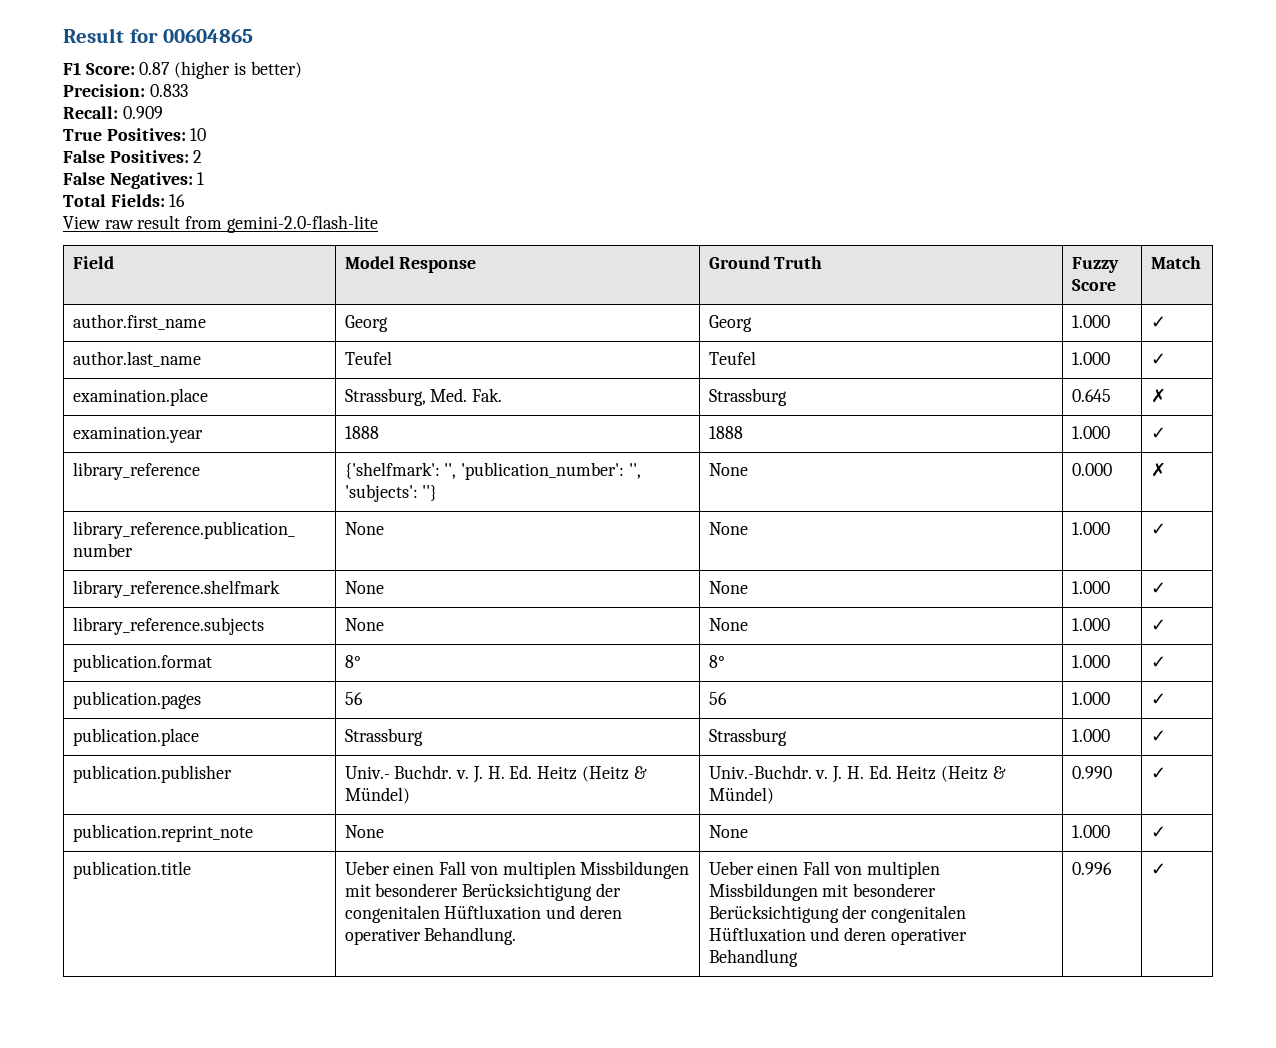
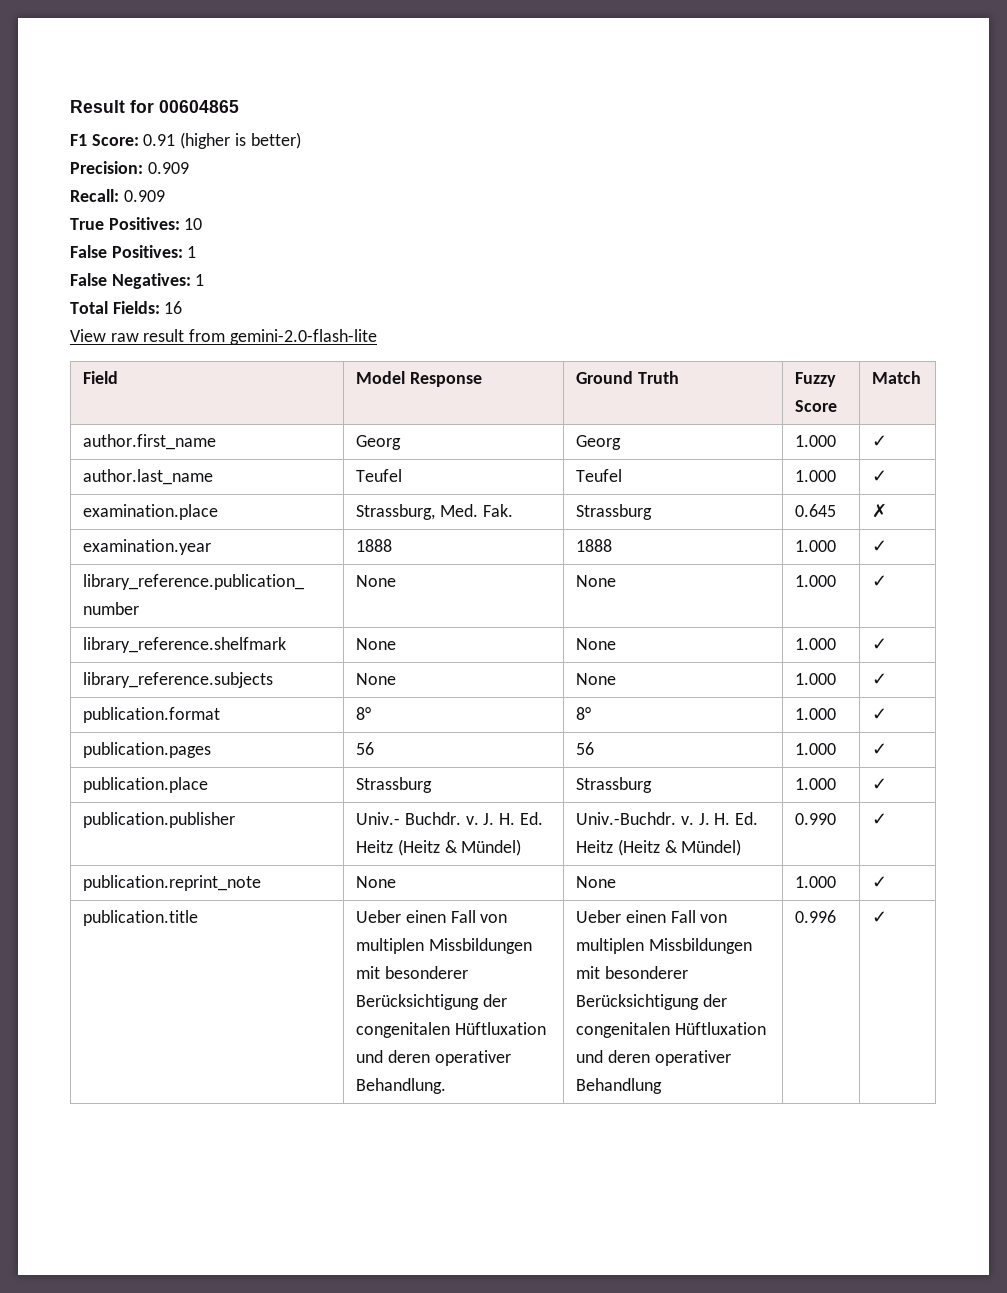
- F1 Score: 0.87 (higher is better)
+ F1 Score: 0.91 (higher is better)
- Precision: 0.833
+ Precision: 0.909
- False Positives: 2
+ False Positives: 1
- library_reference | {'shelfmark': '', 'publication_number': '', 'subjects': ''} | None | 0.000 | ✗

